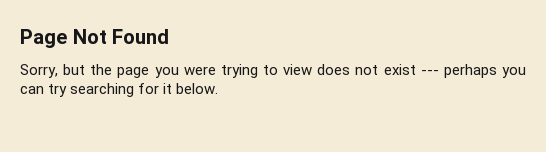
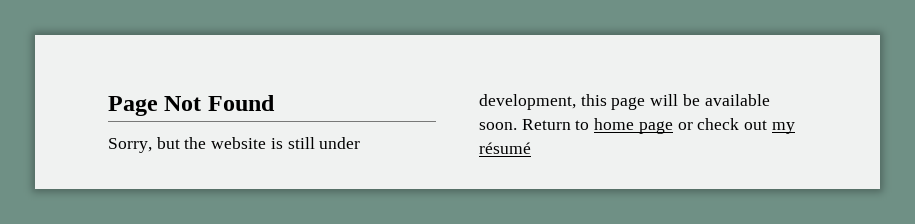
- Sorry, but the page you were trying to view does not exist --- perhaps you can try searching for it below.
+ Sorry, but the website is still under development, this page will be available soon. Return to home page or check out my résumé

